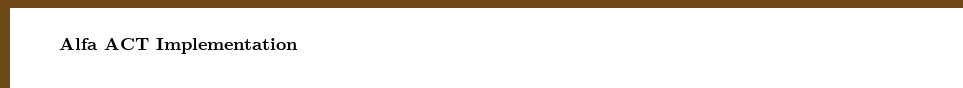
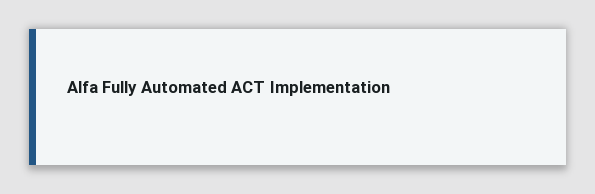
- Alfa ACT Implementation
+ Alfa Fully Automated ACT Implementation

